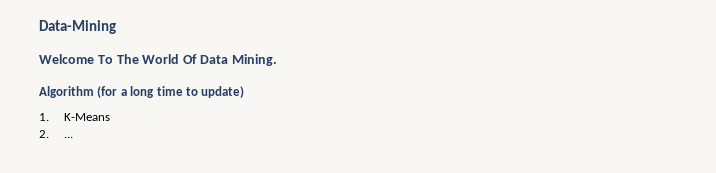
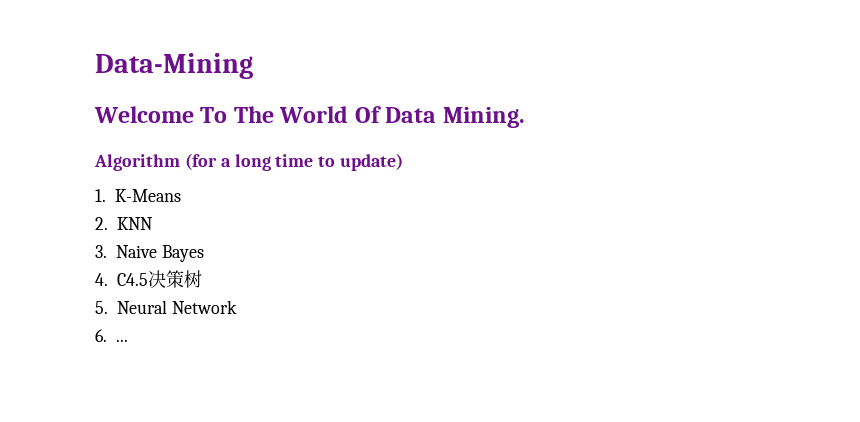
- 2. ...
+ 2. KNN
+ 3. Naive Bayes
+ 4. C4.5决策树
+ 5. Neural Network
+ 6. ...

